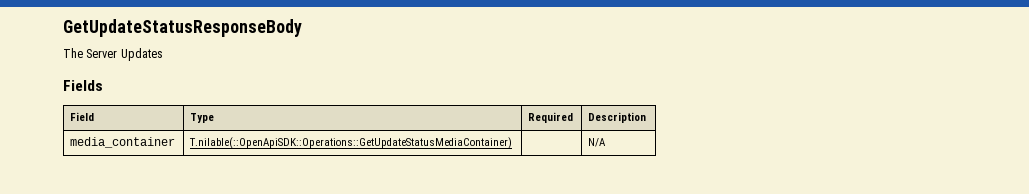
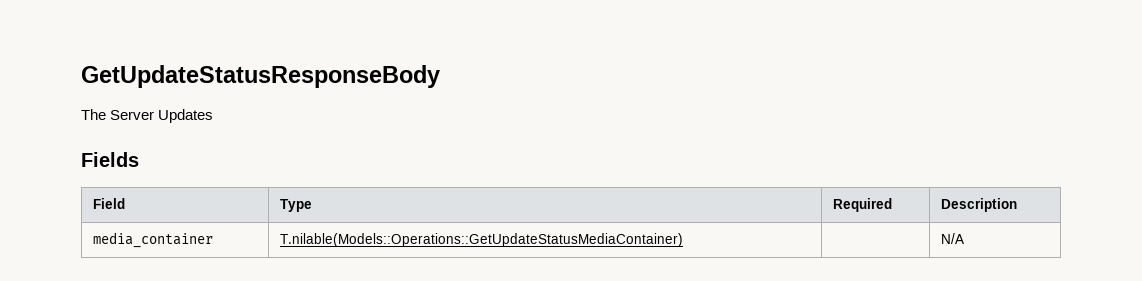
- media_container | T.nilable(::OpenApiSDK::Operations::GetUpdateStatusMediaContainer) | | N/A
+ media_container | T.nilable(Models::Operations::GetUpdateStatusMediaContainer) | | N/A

